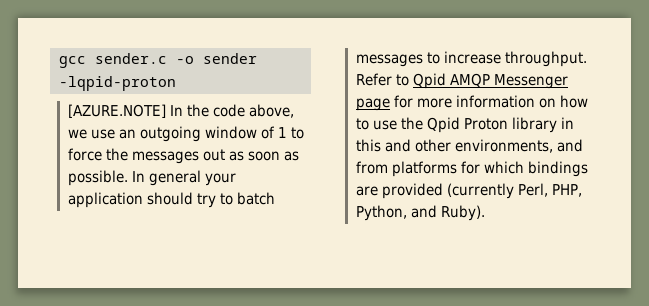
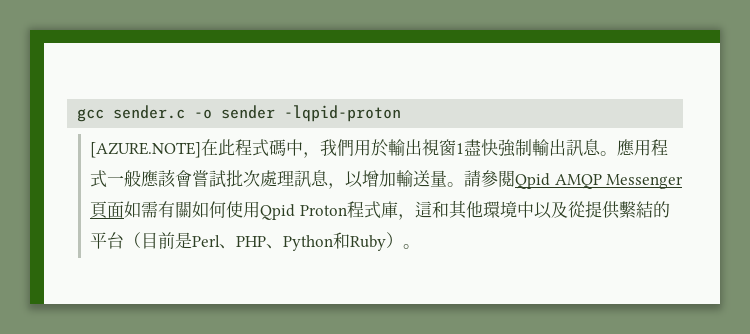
- [AZURE.NOTE] In the code above, we use an outgoing window of 1 to force the messages out as soon as possible. In general your application should try to batch messages to increase throughput. Refer to Qpid AMQP Messenger page for more information on how to use the Qpid Proton library in this and other environments, and from platforms for which bindings are provided (currently Perl, PHP, Python, and Ruby).
+ [AZURE.NOTE]在此程式碼中，我們用於輸出視窗1盡快強制輸出訊息。應用程式一般應該會嘗試批次處理訊息，以增加輸送量。請參閱Qpid AMQP Messenger頁面如需有關如何使用Qpid Proton程式庫，這和其他環境中以及從提供繫結的平台（目前是Perl、PHP、Python和Ruby）。

